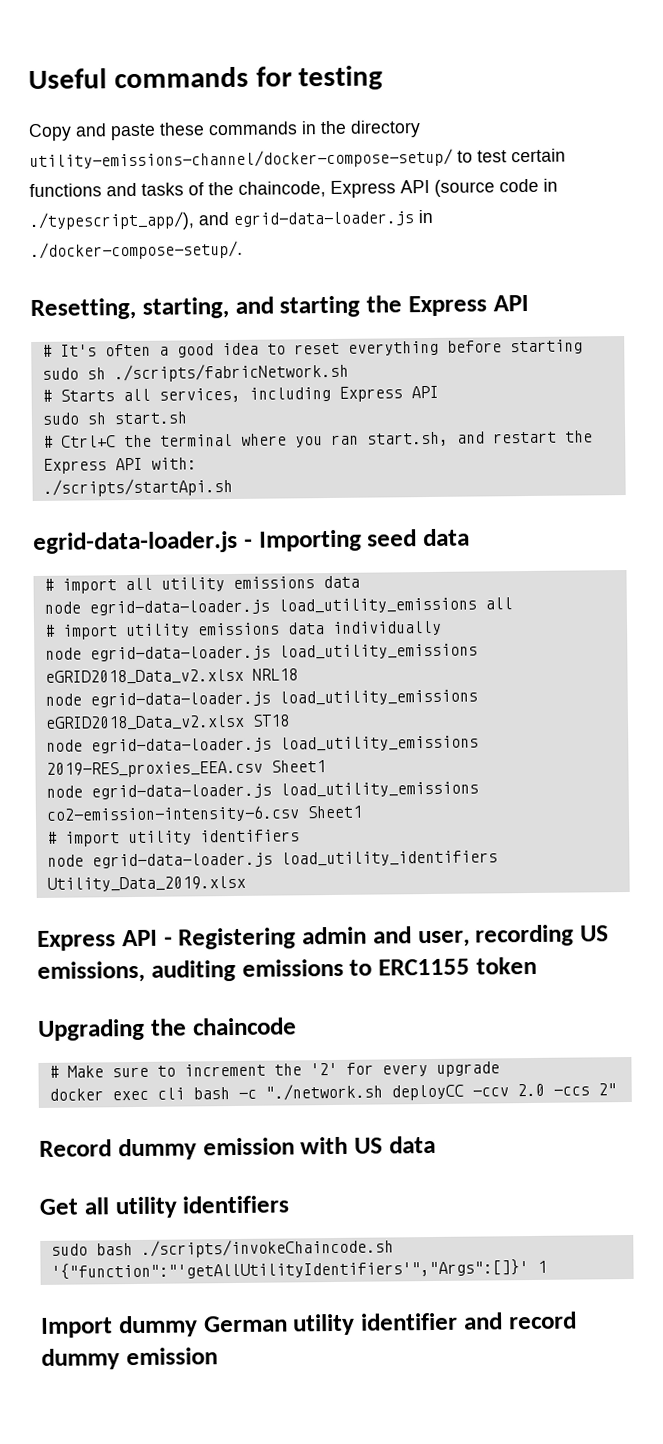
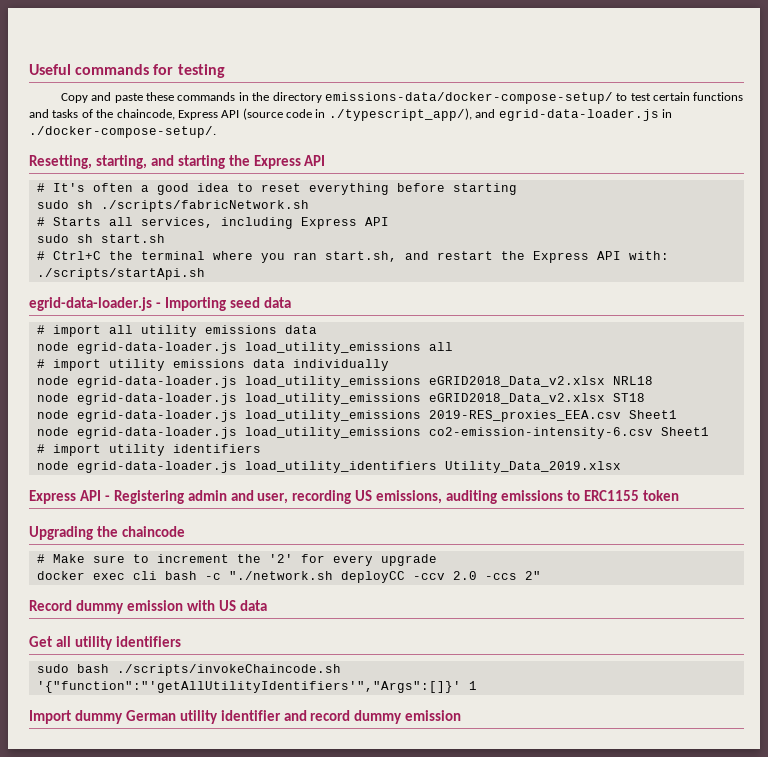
- Copy and paste these commands in the directory utility-emissions-channel/docker-compose-setup/ to test certain functions and tasks of the chaincode, Express API (source code in ./typescript_app/), and egrid-data-loader.js in ./docker-compose-setup/.
+ Copy and paste these commands in the directory emissions-data/docker-compose-setup/ to test certain functions and tasks of the chaincode, Express API (source code in ./typescript_app/), and egrid-data-loader.js in ./docker-compose-setup/.

